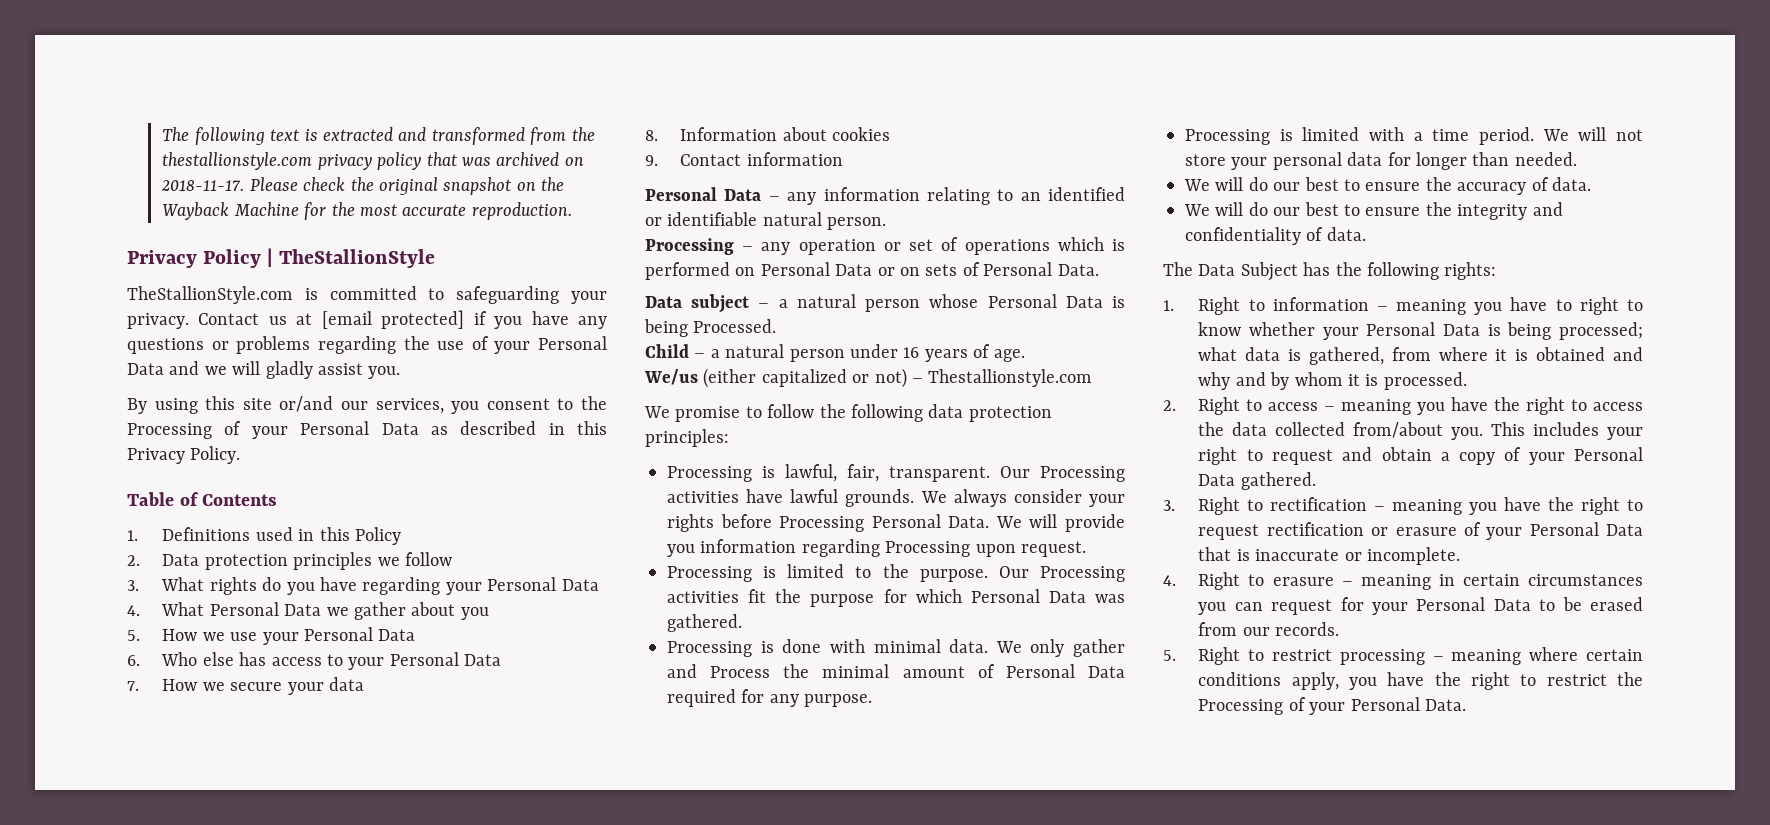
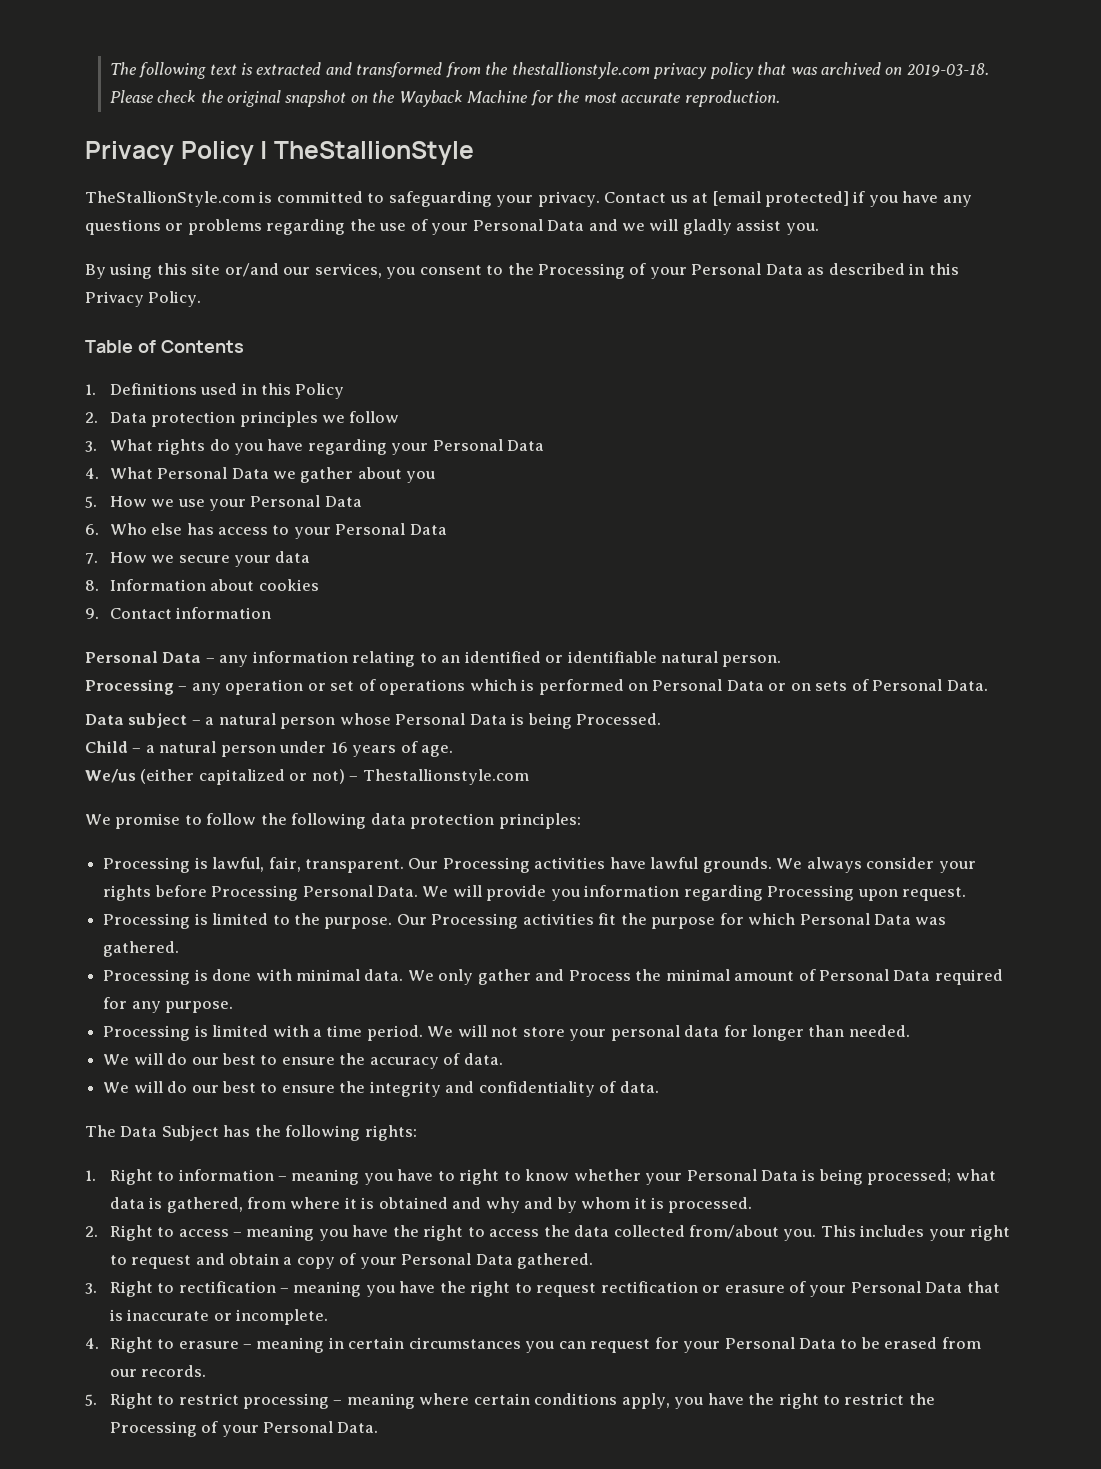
- The following text is extracted and transformed from the thestallionstyle.com privacy policy that was archived on 2018-11-17.
+ The following text is extracted and transformed from the thestallionstyle.com privacy policy that was archived on 2019-03-18.

